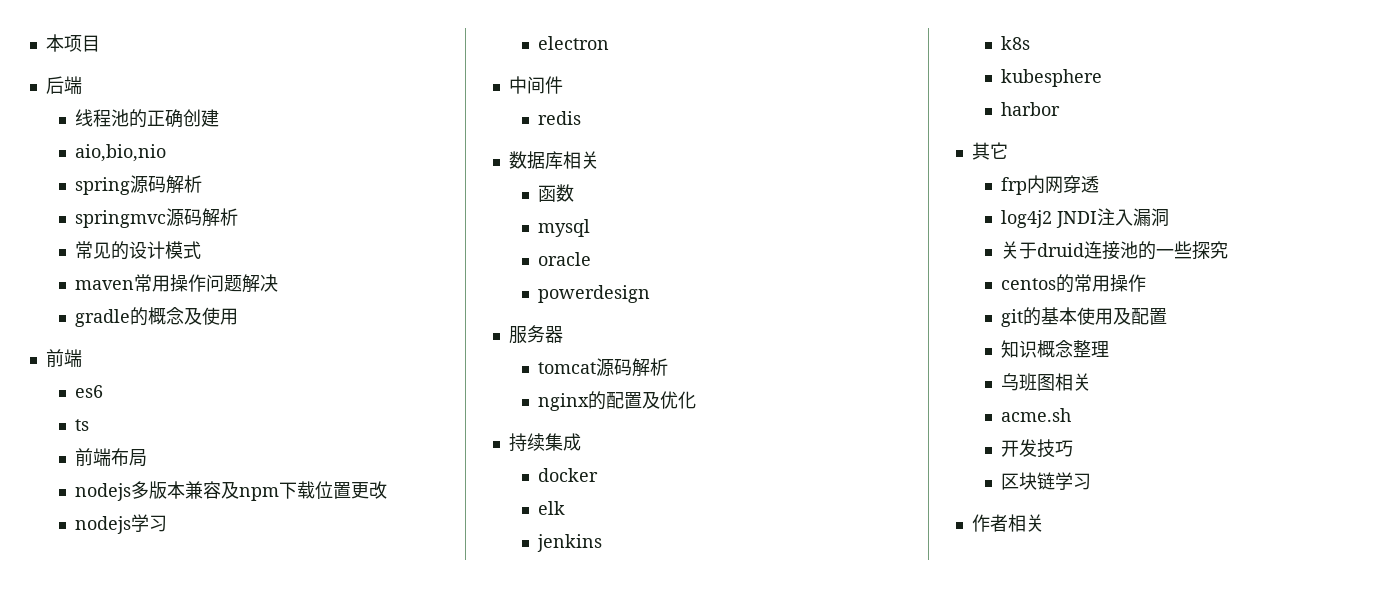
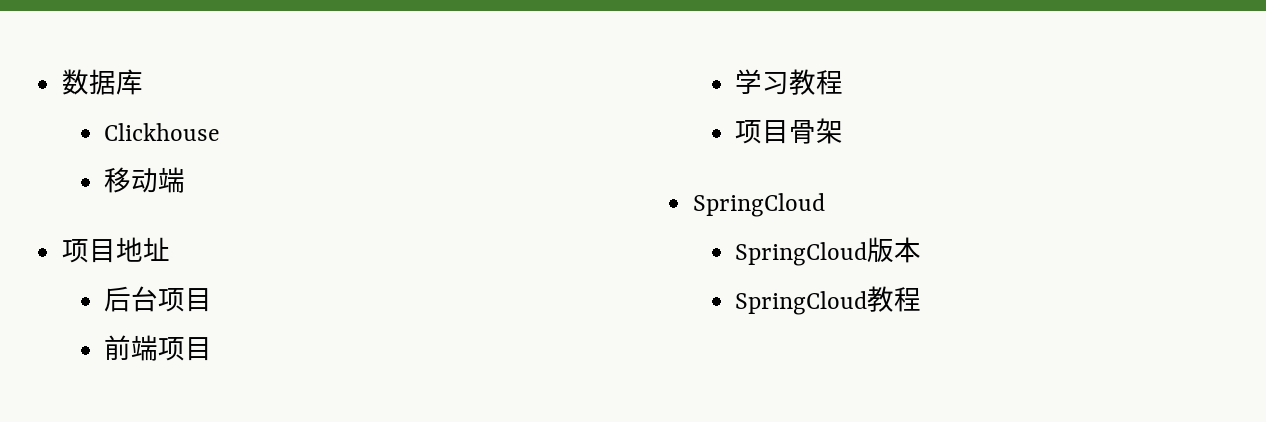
- 本项目
- 后端
- 线程池的正确创建
- aio,bio,nio
- spring源码解析
- springmvc源码解析
- 常见的设计模式
- maven常用操作问题解决
- gradle的概念及使用
- 前端
- es6
- ts
- 前端布局
- nodejs多版本兼容及npm下载位置更改
- nodejs学习
- electron
- 中间件
- redis
- 数据库相关
- 函数
- mysql
- oracle
- powerdesign
- 服务器
- tomcat源码解析
- nginx的配置及优化
- 持续集成
- docker
- elk
- jenkins
- k8s
- kubesphere
- harbor
- 其它
- frp内网穿透
- log4j2 JNDI注入漏洞
- 关于druid连接池的一些探究
- centos的常用操作
- git的基本使用及配置
- 知识概念整理
- 乌班图相关
- acme.sh
- 开发技巧
- 区块链学习
- 作者相关
+ 数据库
+ Clickhouse
+ 移动端
+ 项目地址
+ 后台项目
+ 前端项目
+ 学习教程
+ 项目骨架
+ SpringCloud
+ SpringCloud版本
+ SpringCloud教程

